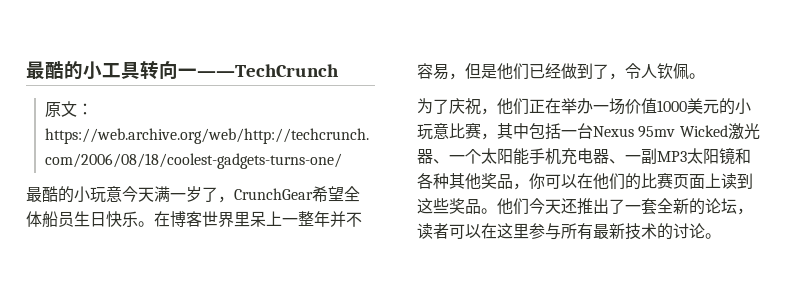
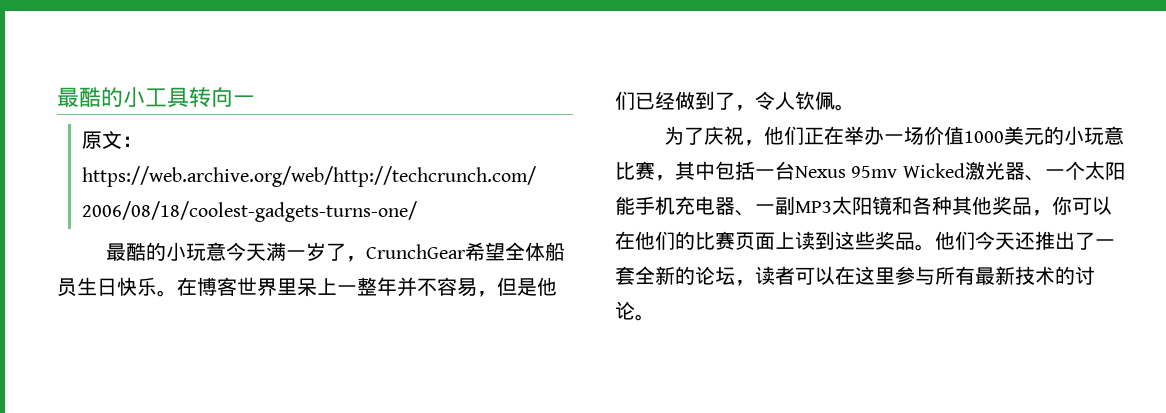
- 最酷的小工具转向一——TechCrunch
+ 最酷的小工具转向一

